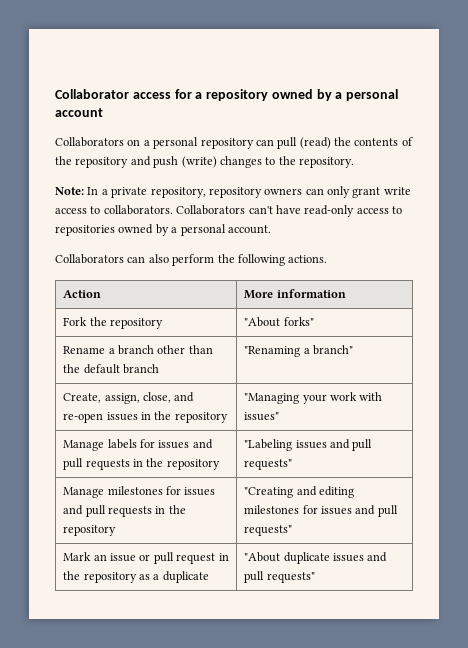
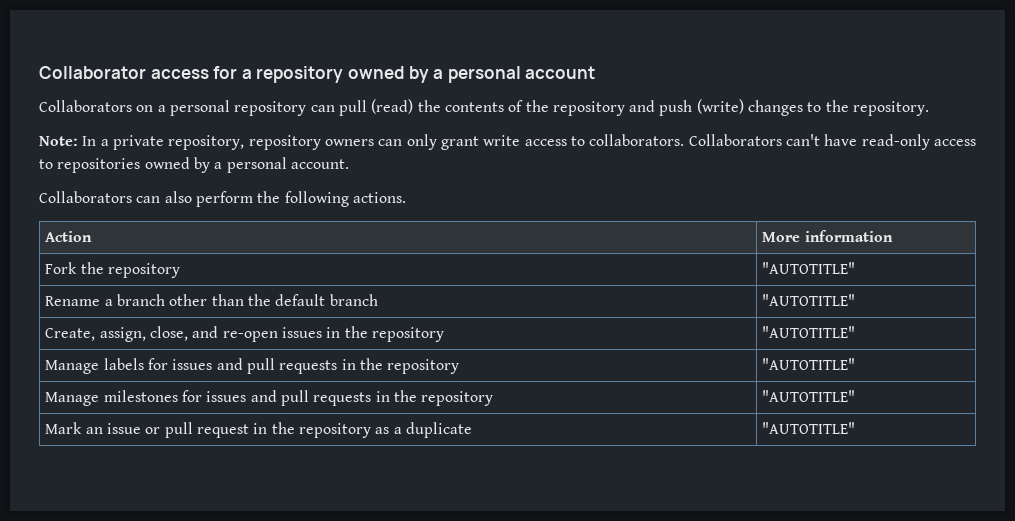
- Fork the repository | "About forks"
+ Fork the repository | "AUTOTITLE"
- Rename a branch other than the default branch | "Renaming a branch"
+ Rename a branch other than the default branch | "AUTOTITLE"
- Create, assign, close, and re-open issues in the repository | "Managing your work with issues"
+ Create, assign, close, and re-open issues in the repository | "AUTOTITLE"
- Manage labels for issues and pull requests in the repository | "Labeling issues and pull requests"
+ Manage labels for issues and pull requests in the repository | "AUTOTITLE"
- Manage milestones for issues and pull requests in the repository | "Creating and editing milestones for issues and pull requests"
+ Manage milestones for issues and pull requests in the repository | "AUTOTITLE"
- Mark an issue or pull request in the repository as a duplicate | "About duplicate issues and pull requests"
+ Mark an issue or pull request in the repository as a duplicate | "AUTOTITLE"

